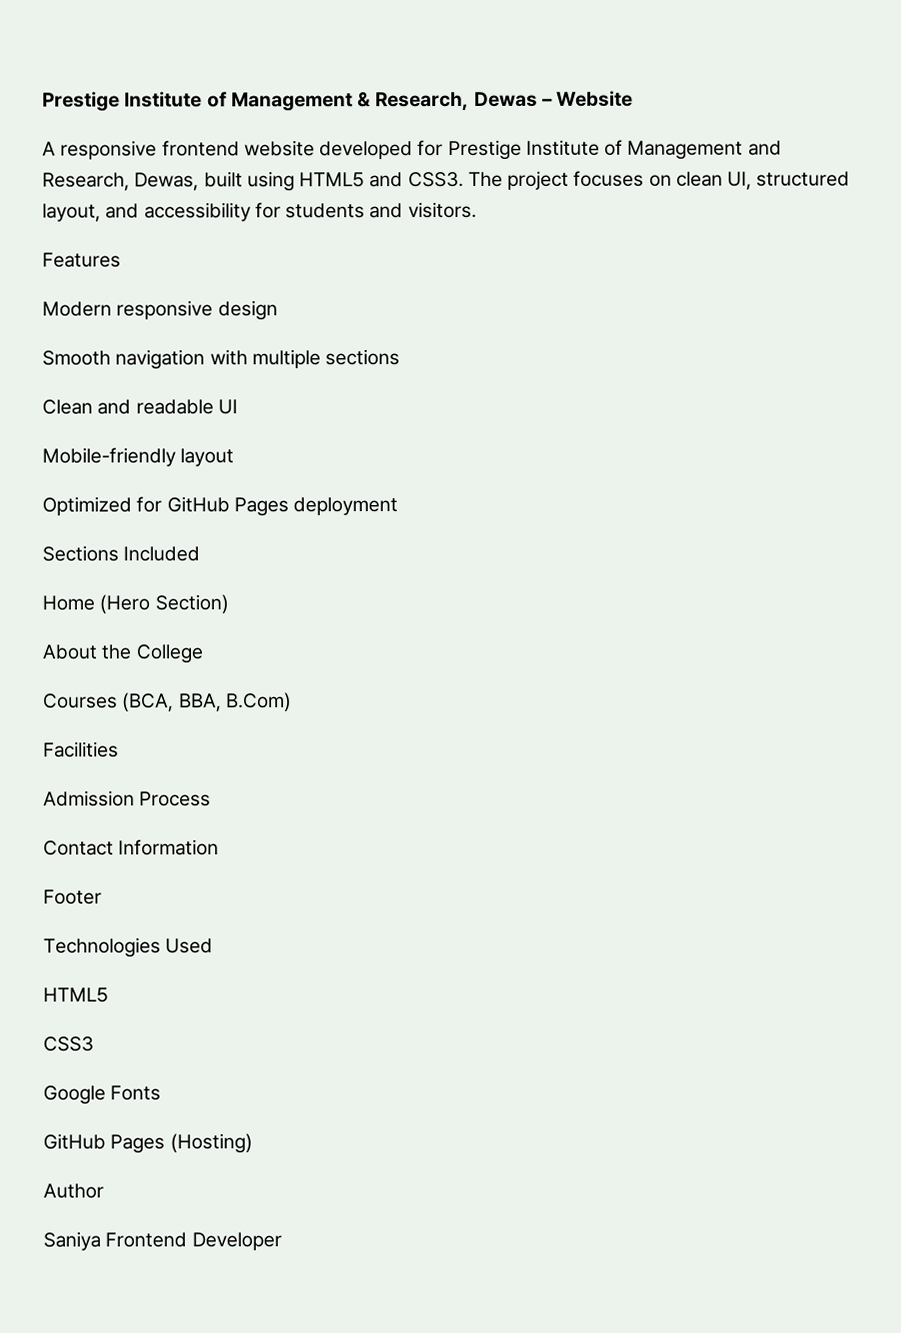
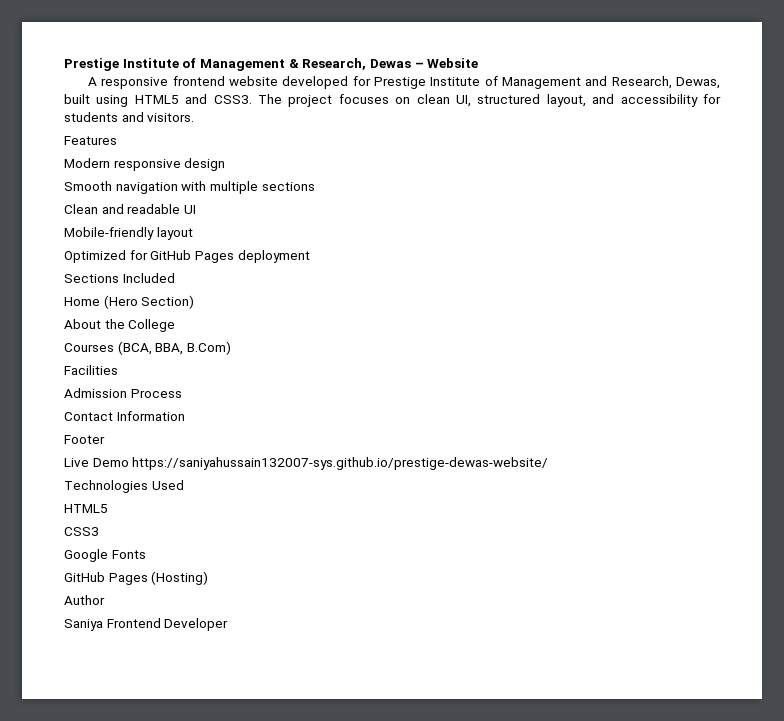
+ Live Demo https://saniyahussain132007-sys.github.io/prestige-dewas-website/

